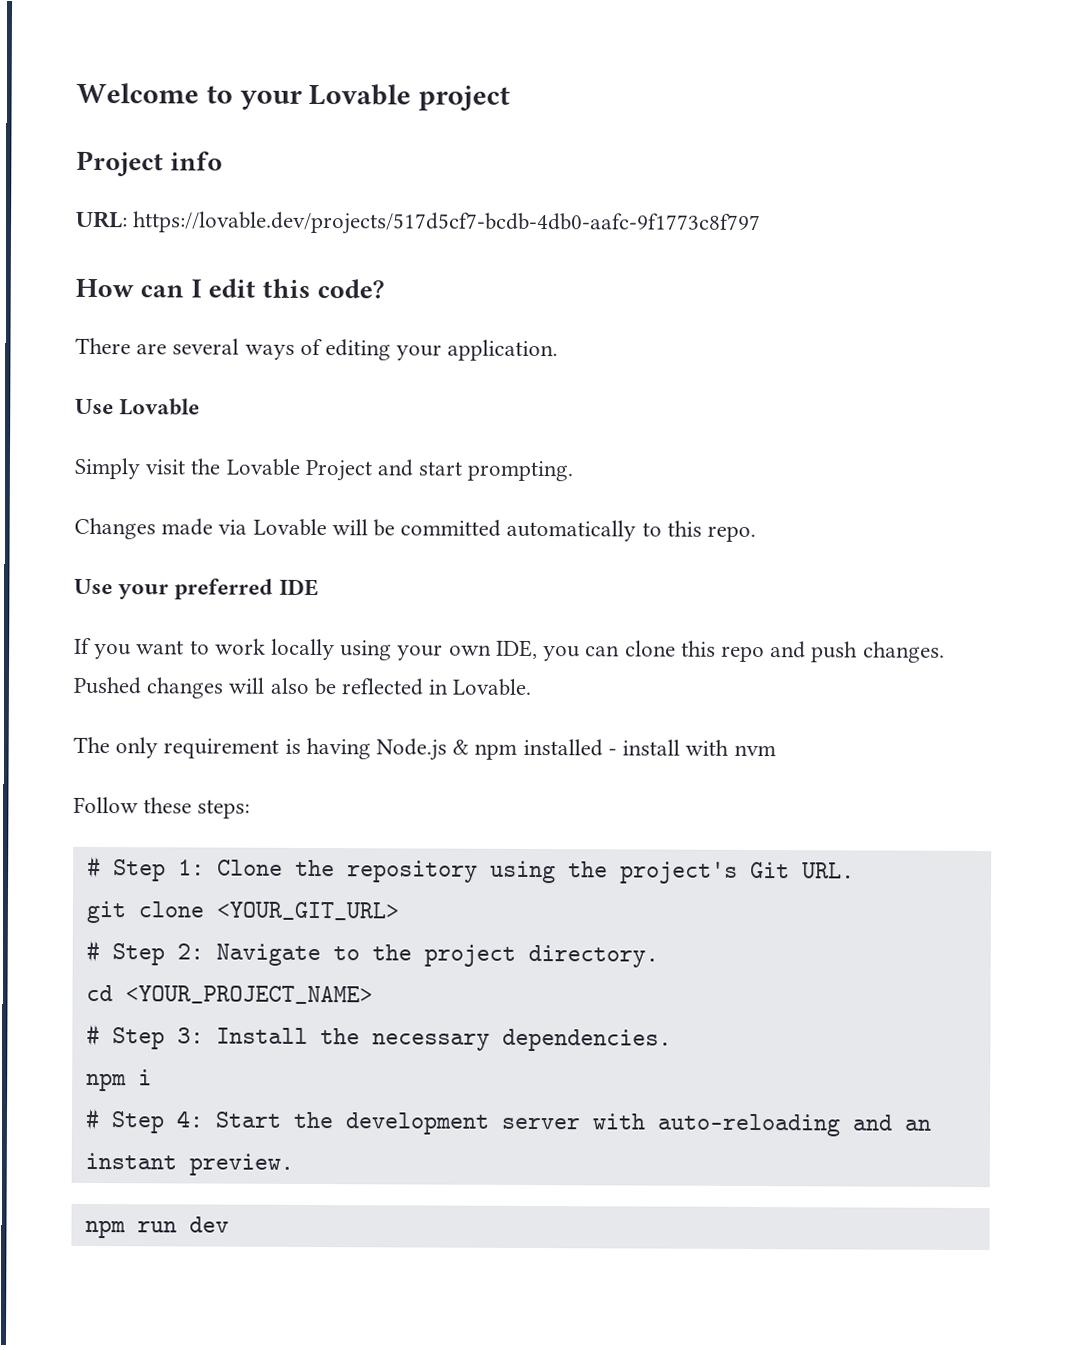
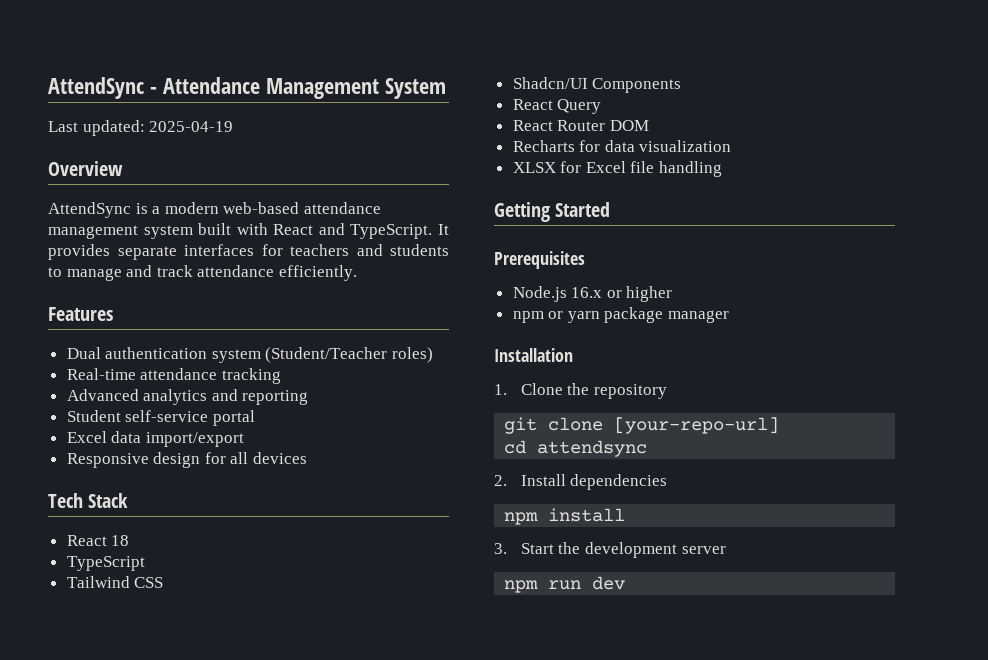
- Welcome to your Lovable project
- Project info
- URL: https://lovable.dev/projects/517d5cf7-bcdb-4db0-aafc-9f1773c8f797
- How can I edit this code?
- There are several ways of editing your application.
- Use Lovable
- Simply visit the Lovable Project and start prompting.
- Changes made via Lovable will be committed automatically to this repo.
- Use your preferred IDE
- If you want to work locally using your own IDE, you can clone this repo and push changes. Pushed changes will also be reflected in Lovable.
- The only requirement is having Node.js & npm installed - install with nvm
- Follow these steps:
- # Step 1: Clone the repository using the project's Git URL.
- git clone <YOUR_GIT_URL>
- # Step 2: Navigate to the project directory.
- cd <YOUR_PROJECT_NAME>
- # Step 3: Install the necessary dependencies.
- npm i
- # Step 4: Start the development server with auto-reloading and an instant preview.
+ AttendSync - Attendance Management System
+ Last updated: 2025-04-19
+ Overview
+ AttendSync is a modern web-based attendance management system built with React and TypeScript. It provides separate interfaces for teachers and students to manage and track attendance efficiently.
+ Features
+ Dual authentication system (Student/Teacher roles)
+ Real-time attendance tracking
+ Advanced analytics and reporting
+ Student self-service portal
+ Excel data import/export
+ Responsive design for all devices
+ Tech Stack
+ React 18
+ TypeScript
+ Tailwind CSS
+ Shadcn/UI Components
+ React Query
+ React Router DOM
+ Recharts for data visualization
+ XLSX for Excel file handling
+ Getting Started
+ Prerequisites
+ Node.js 16.x or higher
+ npm or yarn package manager
+ Installation
+ 1. Clone the repository
+ git clone [your-repo-url]
+ cd attendsync
+ 2. Install dependencies
+ npm install
+ 3. Start the development server

